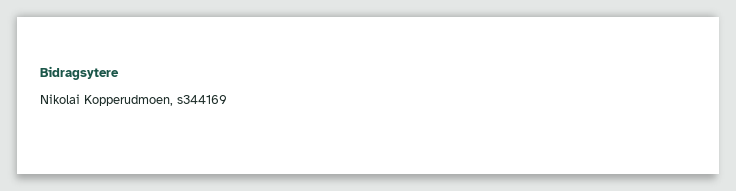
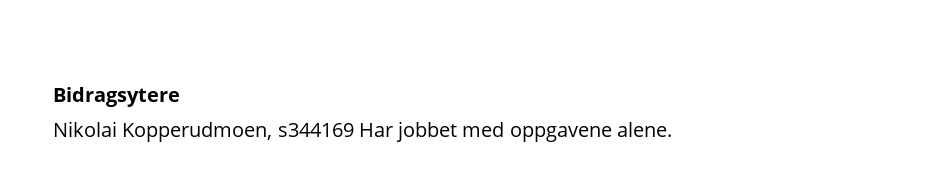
- Nikolai Kopperudmoen, s344169
+ Nikolai Kopperudmoen, s344169 Har jobbet med oppgavene alene.

